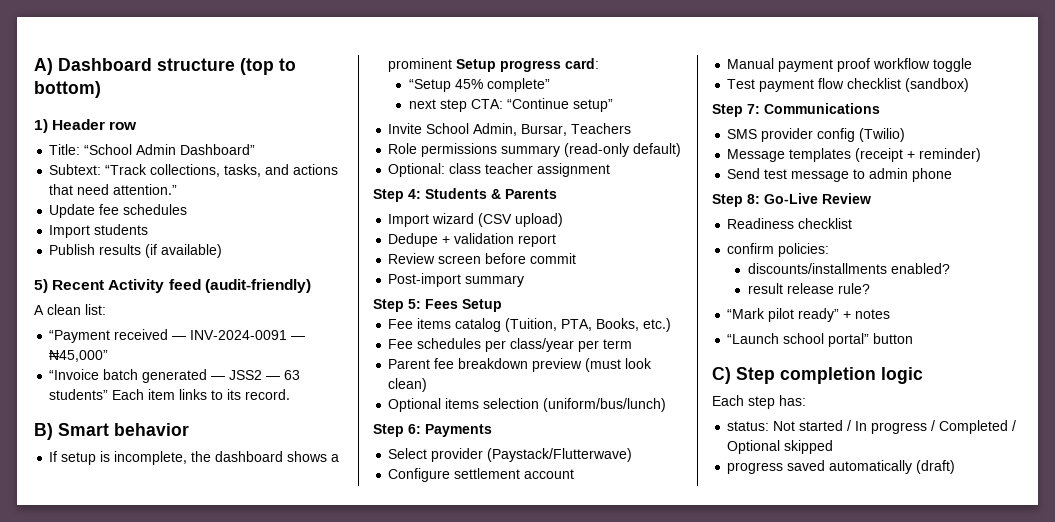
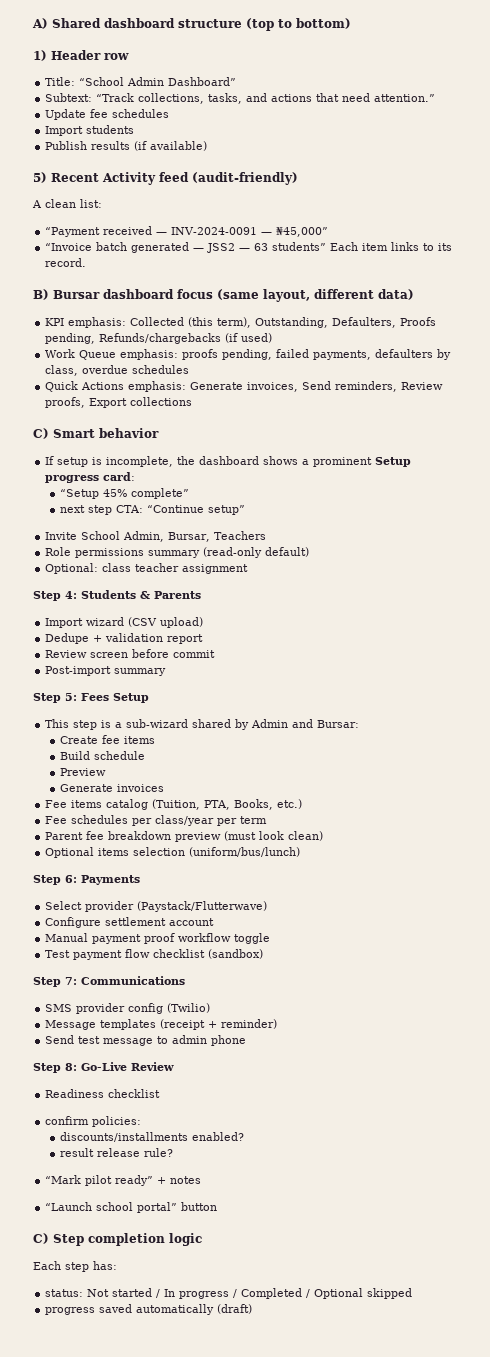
- A) Dashboard structure (top to bottom)
+ A) Shared dashboard structure (top to bottom)
- B) Smart behavior
+ B) Bursar dashboard focus (same layout, different data)
+ KPI emphasis: Collected (this term), Outstanding, Defaulters, Proofs pending, Refunds/chargebacks (if used)
+ Work Queue emphasis: proofs pending, failed payments, defaulters by class, overdue schedules
+ Quick Actions emphasis: Generate invoices, Send reminders, Review proofs, Export collections
+ C) Smart behavior
+ This step is a sub-wizard shared by Admin and Bursar:
+ Create fee items
+ Build schedule
+ Preview
+ Generate invoices

